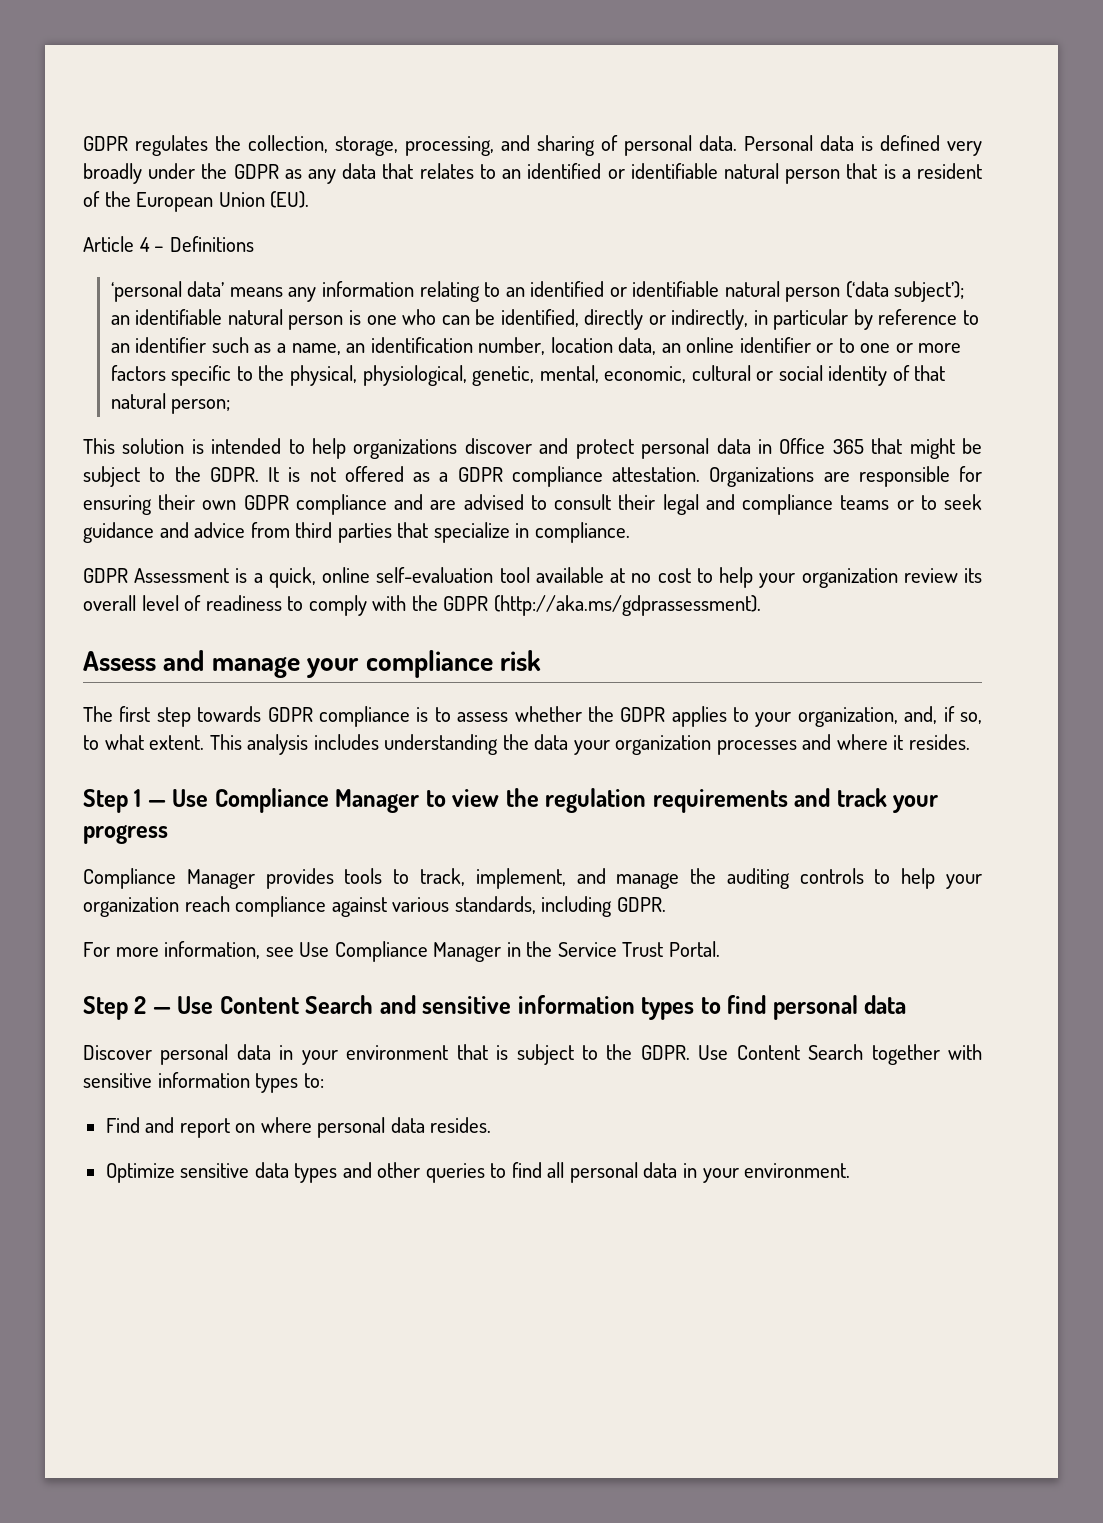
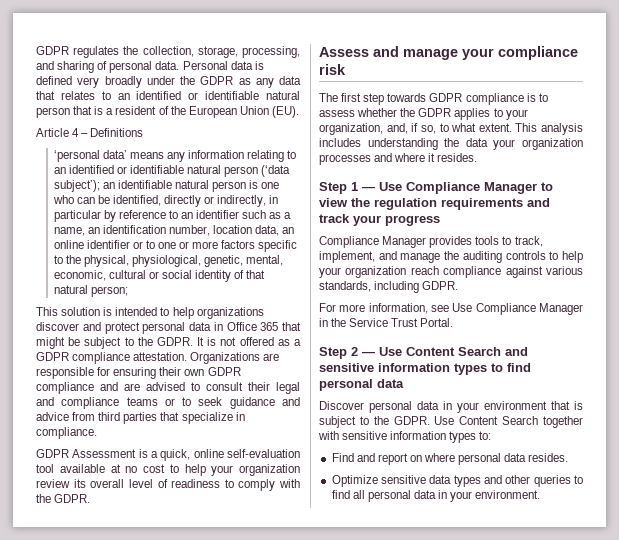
- GDPR Assessment is a quick, online self-evaluation tool available at no cost to help your organization review its overall level of readiness to comply with the GDPR (http://aka.ms/gdprassessment).
+ GDPR Assessment is a quick, online self-evaluation tool available at no cost to help your organization review its overall level of readiness to comply with the GDPR.

